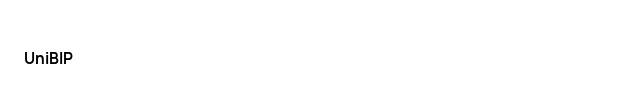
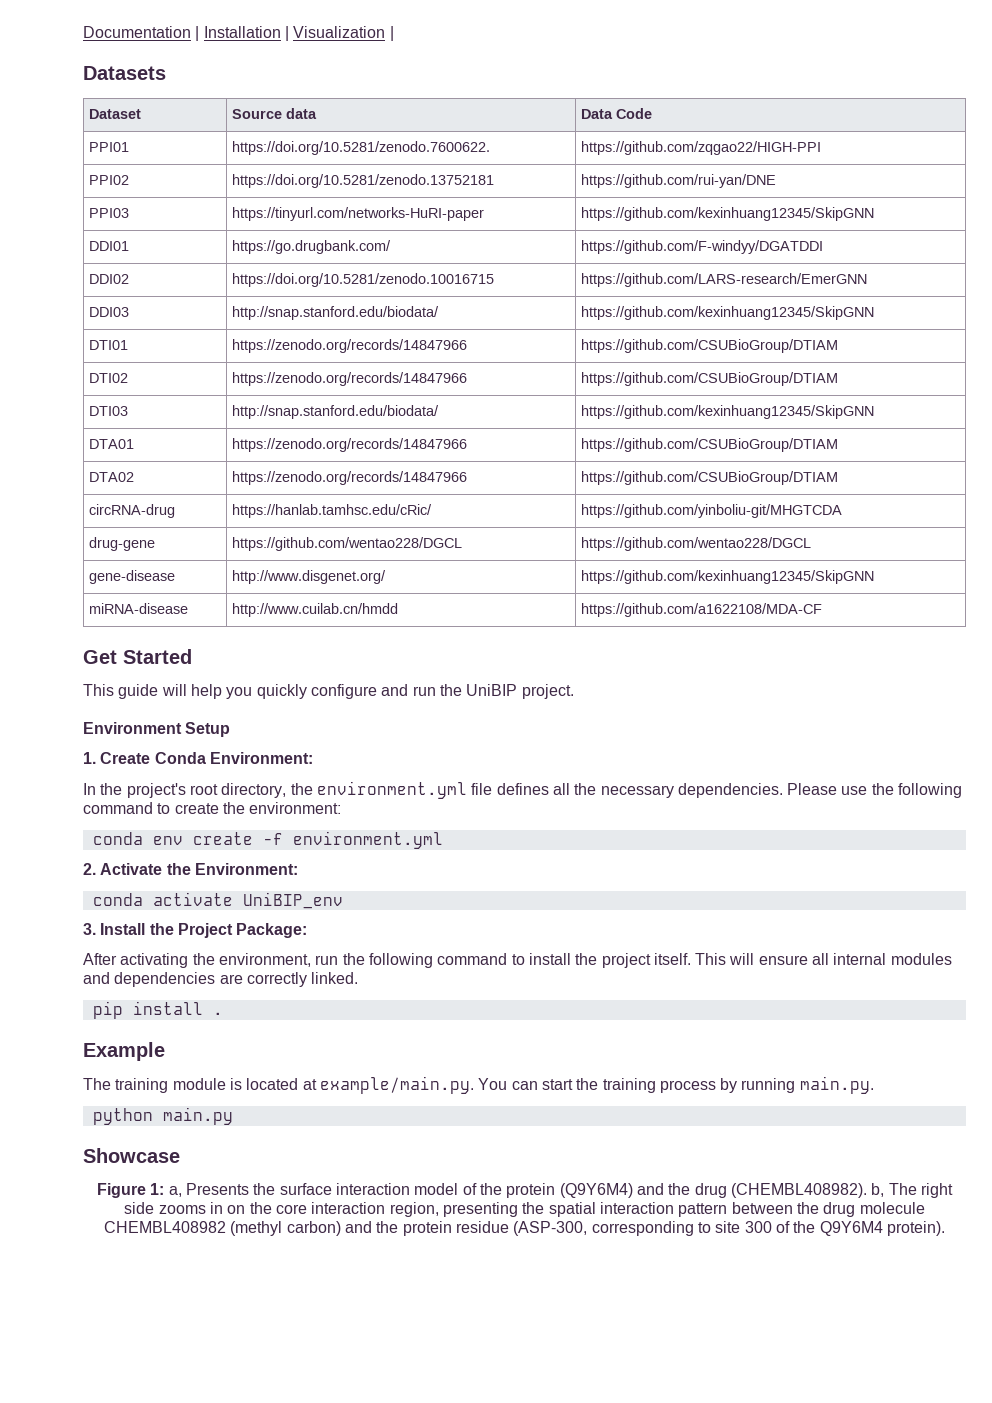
- UniBIP
+ Documentation | Installation | Visualization |
+ Datasets
+ Dataset | Source data | Data Code
+ PPI01 | https://doi.org/10.5281/zenodo.7600622. | https://github.com/zqgao22/HIGH-PPI
+ PPI02 | https://doi.org/10.5281/zenodo.13752181 | https://github.com/rui-yan/DNE
+ PPI03 | https://tinyurl.com/networks-HuRI-paper | https://github.com/kexinhuang12345/SkipGNN
+ DDI01 | https://go.drugbank.com/ | https://github.com/F-windyy/DGATDDI
+ DDI02 | https://doi.org/10.5281/zenodo.10016715 | https://github.com/LARS-research/EmerGNN
+ DDI03 | http://snap.stanford.edu/biodata/ | https://github.com/kexinhuang12345/SkipGNN
+ DTI01 | https://zenodo.org/records/14847966 | https://github.com/CSUBioGroup/DTIAM
+ DTI02 | https://zenodo.org/records/14847966 | https://github.com/CSUBioGroup/DTIAM
+ DTI03 | http://snap.stanford.edu/biodata/ | https://github.com/kexinhuang12345/SkipGNN
+ DTA01 | https://zenodo.org/records/14847966 | https://github.com/CSUBioGroup/DTIAM
+ DTA02 | https://zenodo.org/records/14847966 | https://github.com/CSUBioGroup/DTIAM
+ circRNA-drug | https://hanlab.tamhsc.edu/cRic/ | https://github.com/yinboliu-git/MHGTCDA
+ drug-gene | https://github.com/wentao228/DGCL | https://github.com/wentao228/DGCL
+ gene-disease | http://www.disgenet.org/ | https://github.com/kexinhuang12345/SkipGNN
+ miRNA-disease | http://www.cuilab.cn/hmdd | https://github.com/a1622108/MDA-CF
+ Get Started
+ This guide will help you quickly configure and run the UniBIP project.
+ Environment Setup
+ 1. Create Conda Environment:
+ In the project's root directory, the environment.yml file defines all the necessary dependencies. Please use the following command to create the environment:
+ conda env create -f environment.yml
+ 2. Activate the Environment:
+ conda activate UniBIP_env
+ 3. Install the Project Package:
+ After activating the environment, run the following command to install the project itself. This will ensure all internal modules and dependencies are correctly linked.
+ pip install .
+ Example
+ The training module is located at example/main.py. You can start the training process by running main.py.
+ python main.py
+ Showcase
+ Figure 1: a, Presents the surface interaction model of the protein (Q9Y6M4) and the drug (CHEMBL408982). b, The right side zooms in on the core interaction region, presenting the spatial interaction pattern between the drug molecule CHEMBL408982 (methyl carbon) and the protein residue (ASP-300, corresponding to site 300 of the Q9Y6M4 protein).

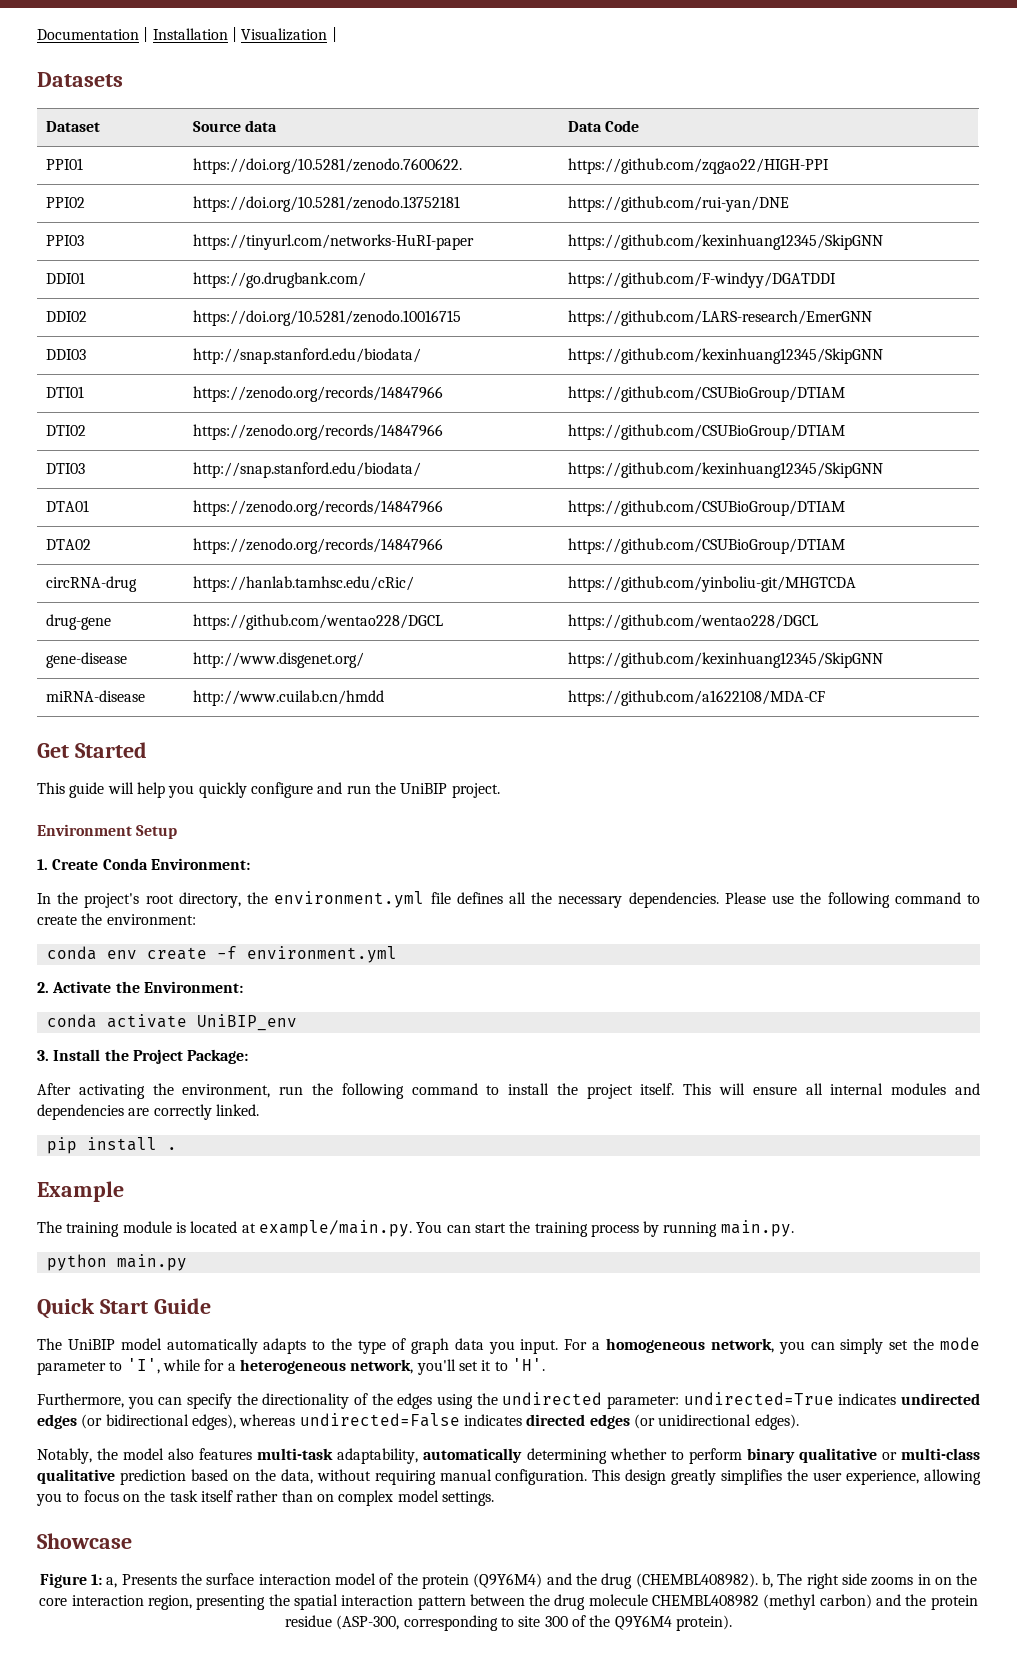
+ Quick Start Guide
+ The UniBIP model automatically adapts to the type of graph data you input. For a homogeneous network, you can simply set the mode parameter to 'I', while for a heterogeneous network, you'll set it to 'H'.
+ Furthermore, you can specify the directionality of the edges using the undirected parameter: undirected=True indicates undirected edges (or bidirectional edges), whereas undirected=False indicates directed edges (or unidirectional edges).
+ Notably, the model also features multi-task adaptability, automatically determining whether to perform binary qualitative or multi-class qualitative prediction based on the data, without requiring manual configuration. This design greatly simplifies the user experience, allowing you to focus on the task itself rather than on complex model settings.

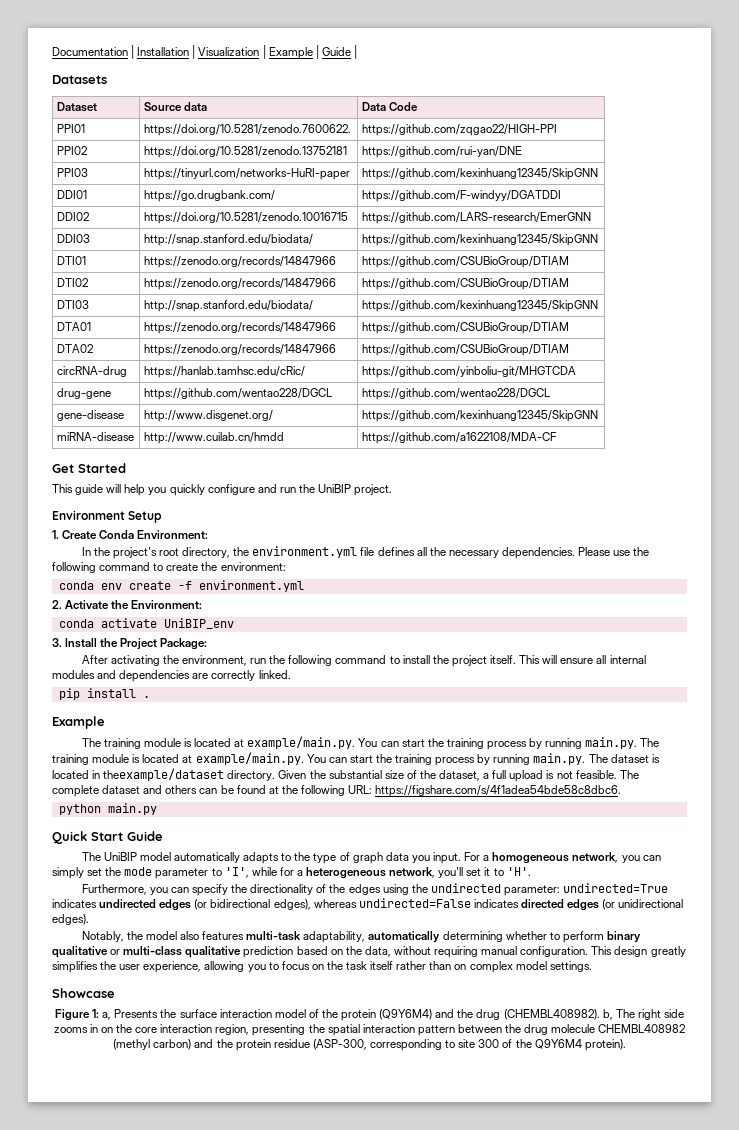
- Documentation | Installation | Visualization |
+ Documentation | Installation | Visualization | Example | Guide |
- The training module is located at example/main.py. You can start the training process by running main.py.
+ The training module is located at example/main.py. You can start the training process by running main.py. The training module is located at example/main.py. You can start the training process by running main.py. The dataset is located in theexample/dataset directory. Given the substantial size of the dataset, a full upload is not feasible. The complete dataset and others can be found at the following URL: https://figshare.com/s/4f1adea54bde58c8dbc6.

